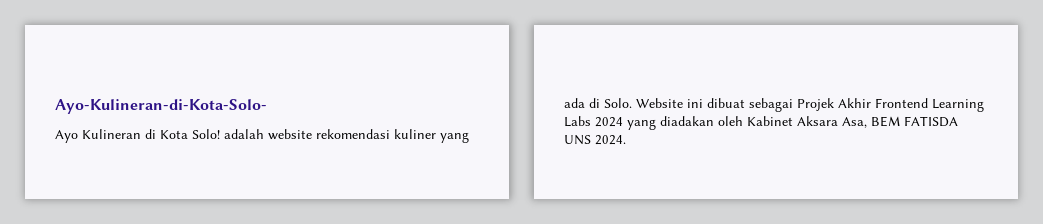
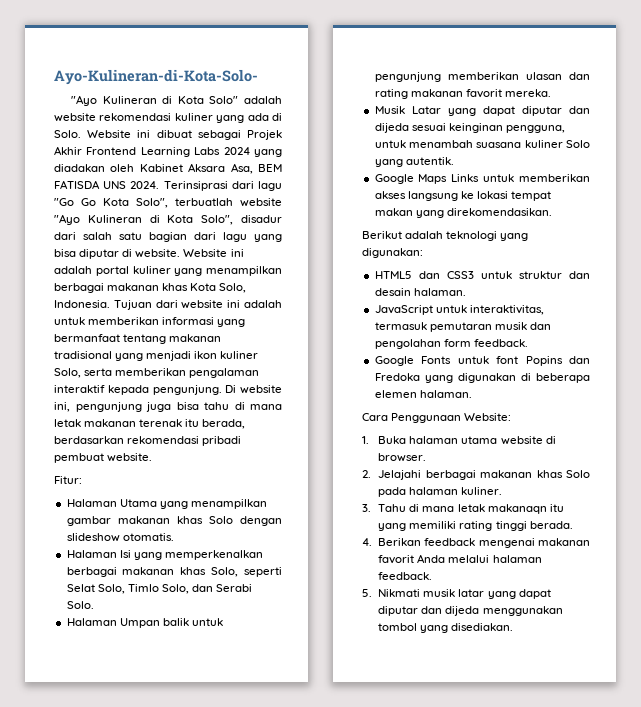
- Ayo Kulineran di Kota Solo! adalah website rekomendasi kuliner yang ada di Solo.
+ "Ayo Kulineran di Kota Solo" adalah website rekomendasi kuliner yang ada di Solo.
+ Terinsiprasi dari lagu "Go Go Kota Solo", terbuatlah website "Ayo Kulineran di Kota Solo", disadur dari salah satu bagian dari lagu yang bisa diputar di website. Website ini adalah portal kuliner yang menampilkan berbagai makanan khas Kota Solo, Indonesia. Tujuan dari website ini adalah untuk memberikan informasi yang bermanfaat tentang makanan tradisional yang menjadi ikon kuliner Solo, serta memberikan pengalaman interaktif kepada pengunjung. Di website ini, pengunjung juga bisa tahu di mana letak makanan terenak itu berada, berdasarkan rekomendasi pribadi pembuat website.
+ Fitur:
+ Halaman Utama yang menampilkan gambar makanan khas Solo dengan slideshow otomatis.
+ Halaman Isi yang memperkenalkan berbagai makanan khas Solo, seperti Selat Solo, Timlo Solo, dan Serabi Solo.
+ Halaman Umpan balik untuk pengunjung memberikan ulasan dan rating makanan favorit mereka.
+ Musik Latar yang dapat diputar dan dijeda sesuai keinginan pengguna, untuk menambah suasana kuliner Solo yang autentik.
+ Google Maps Links untuk memberikan akses langsung ke lokasi tempat makan yang direkomendasikan.
+ Berikut adalah teknologi yang digunakan:
+ HTML5 dan CSS3 untuk struktur dan desain halaman.
+ JavaScript untuk interaktivitas, termasuk pemutaran musik dan pengolahan form feedback.
+ Google Fonts untuk font Popins dan Fredoka yang digunakan di beberapa elemen halaman.
+ Cara Penggunaan Website:
+ 1. Buka halaman utama website di browser.
+ 2. Jelajahi berbagai makanan khas Solo pada halaman kuliner.
+ 3. Tahu di mana letak makanaqn itu yang memiliki rating tinggi berada.
+ 4. Berikan feedback mengenai makanan favorit Anda melalui halaman feedback.
+ 5. Nikmati musik latar yang dapat diputar dan dijeda menggunakan tombol yang disediakan.

